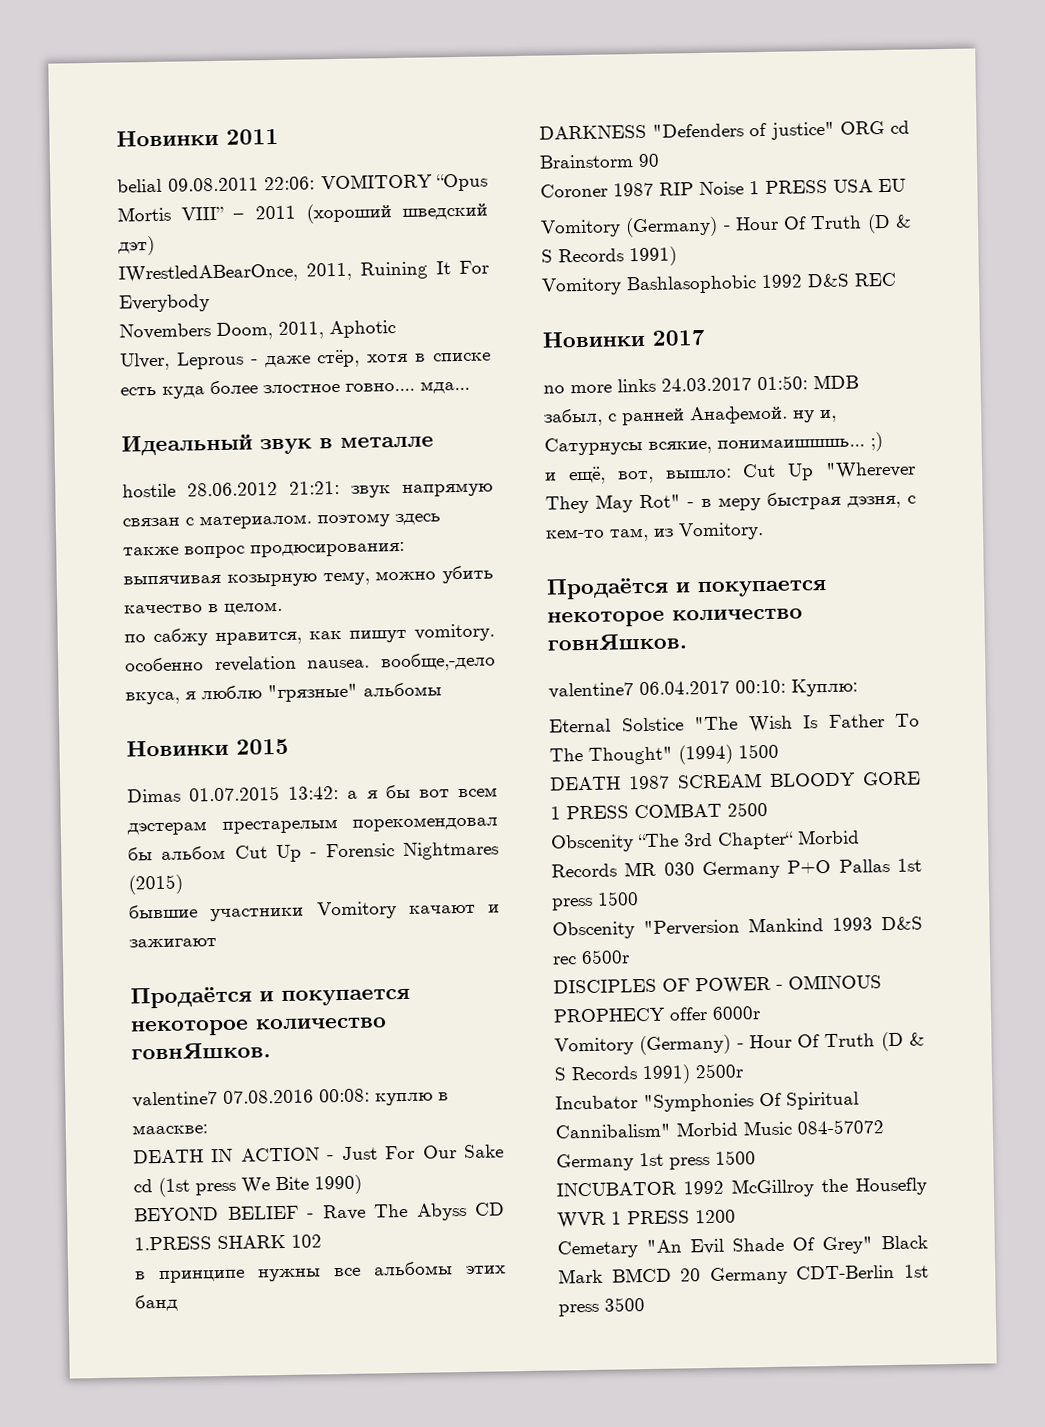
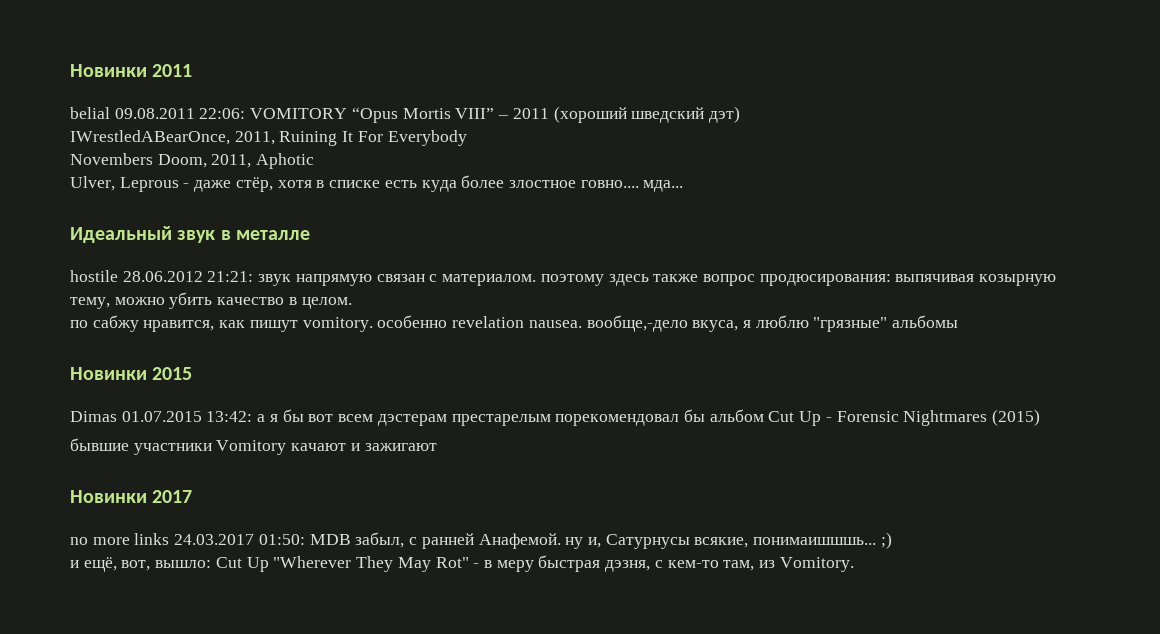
  бывшие участники Vomitory качают и зажигают
- Продаётся и покупается некоторое количество говнЯшков.
- valentine7 07.08.2016 00:08: куплю в мааскве:
- DEATH IN ACTION - Just For Our Sake cd (1st press We Bite 1990)
- BEYOND BELIEF - Rave The Abyss CD 1.PRESS SHARK 102
- в принципе нужны все альбомы этих банд
- DARKNESS "Defenders of justice" ORG cd Brainstorm 90
- Coroner 1987 RIP Noise 1 PRESS USA EU
- Vomitory (Germany) - Hour Of Truth (D & S Records 1991)
- Vomitory Bashlasophobic 1992 D&S REC
  и ещё, вот, вышло: Cut Up "Wherever They May Rot" - в меру быстрая дэзня, с кем-то там, из Vomitory.
- Продаётся и покупается некоторое количество говнЯшков.
- valentine7 06.04.2017 00:10: Куплю:
- Eternal Solstice "The Wish Is Father To The Thought" (1994) 1500
- DEATH 1987 SCREAM BLOODY GORE 1 PRESS COMBAT 2500
- Obscenity “The 3rd Chapter“ Morbid Records MR 030 Germany P+O Pallas 1st press 1500
- Obscenity "Perversion Mankind 1993 D&S rec 6500r
- DISCIPLES OF POWER - OMINOUS PROPHECY offer 6000r
- Vomitory (Germany) - Hour Of Truth (D & S Records 1991) 2500r
- Incubator "Symphonies Of Spiritual Cannibalism" Morbid Music 084-57072 Germany 1st press 1500
- INCUBATOR 1992 McGillroy the Housefly WVR 1 PRESS 1200
- Cemetary "An Evil Shade Of Grey" Black Mark BMCD 20 Germany CDT-Berlin 1st press 3500

